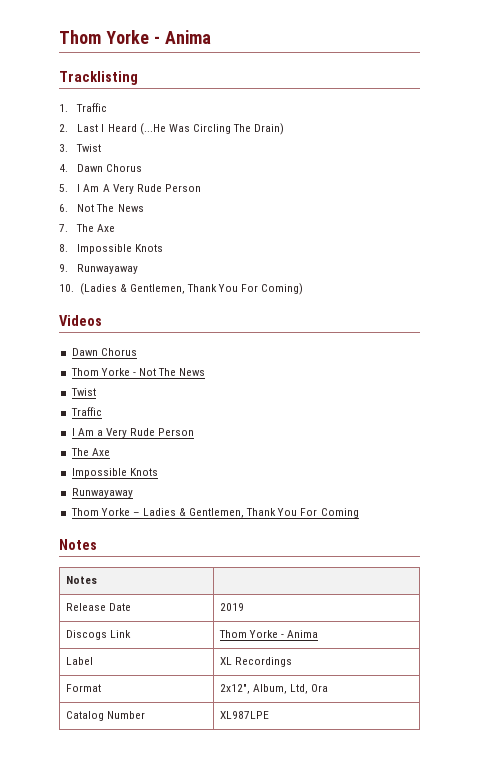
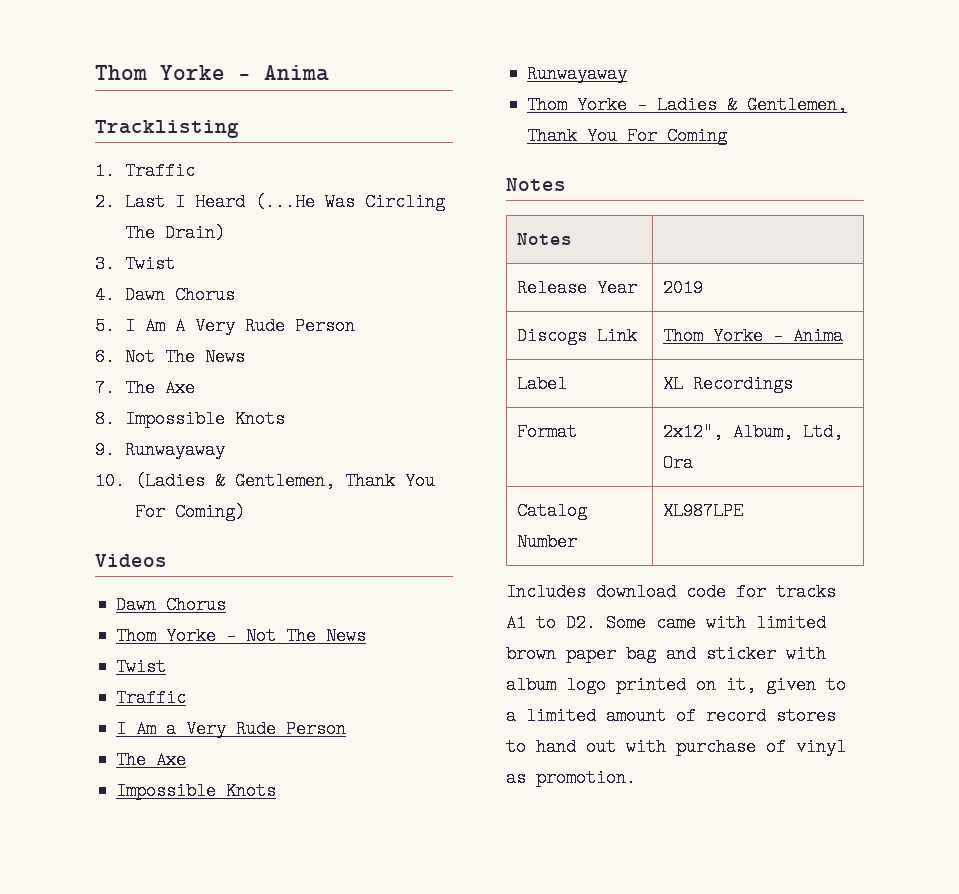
- Release Date | 2019
+ Release Year | 2019
+ Includes download code for tracks A1 to D2. Some came with limited brown paper bag and sticker with album logo printed on it, given to a limited amount of record stores to hand out with purchase of vinyl as promotion.

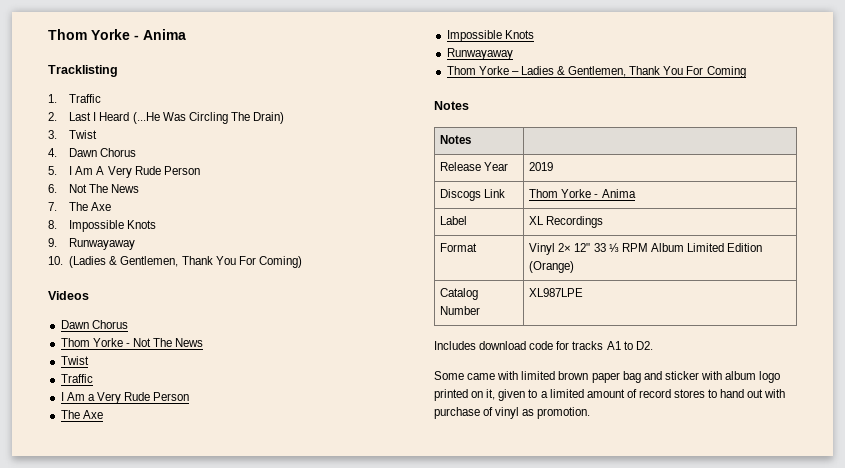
- Format | 2x12", Album, Ltd, Ora
+ Format | Vinyl 2× 12" 33 ⅓ RPM Album Limited Edition (Orange)
- Includes download code for tracks A1 to D2. Some came with limited brown paper bag and sticker with album logo printed on it, given to a limited amount of record stores to hand out with purchase of vinyl as promotion.
+ Includes download code for tracks A1 to D2.
+ Some came with limited brown paper bag and sticker with album logo printed on it, given to a limited amount of record stores to hand out with purchase of vinyl as promotion.

